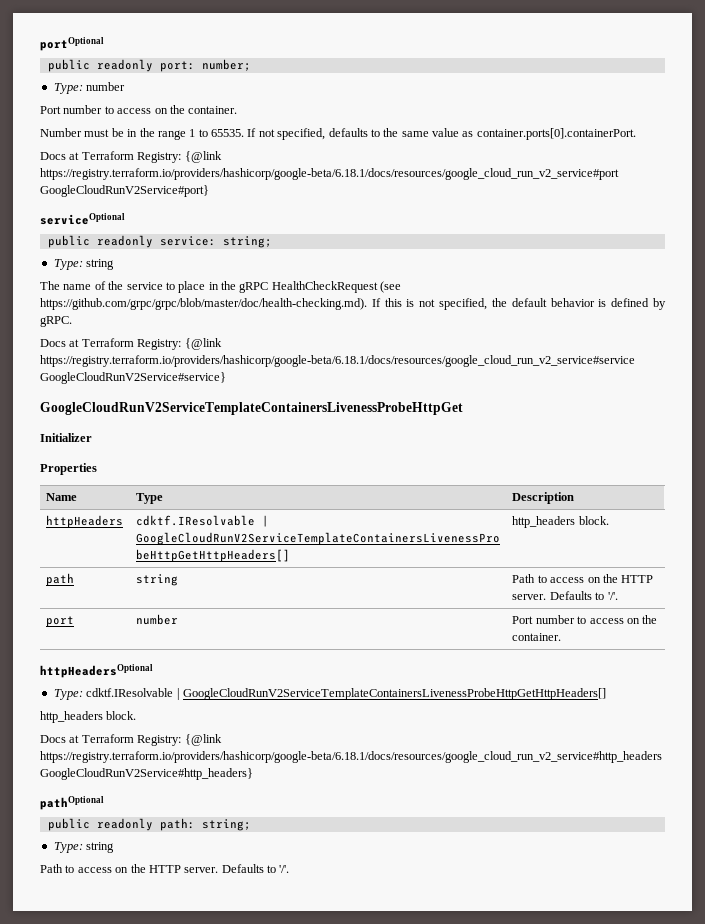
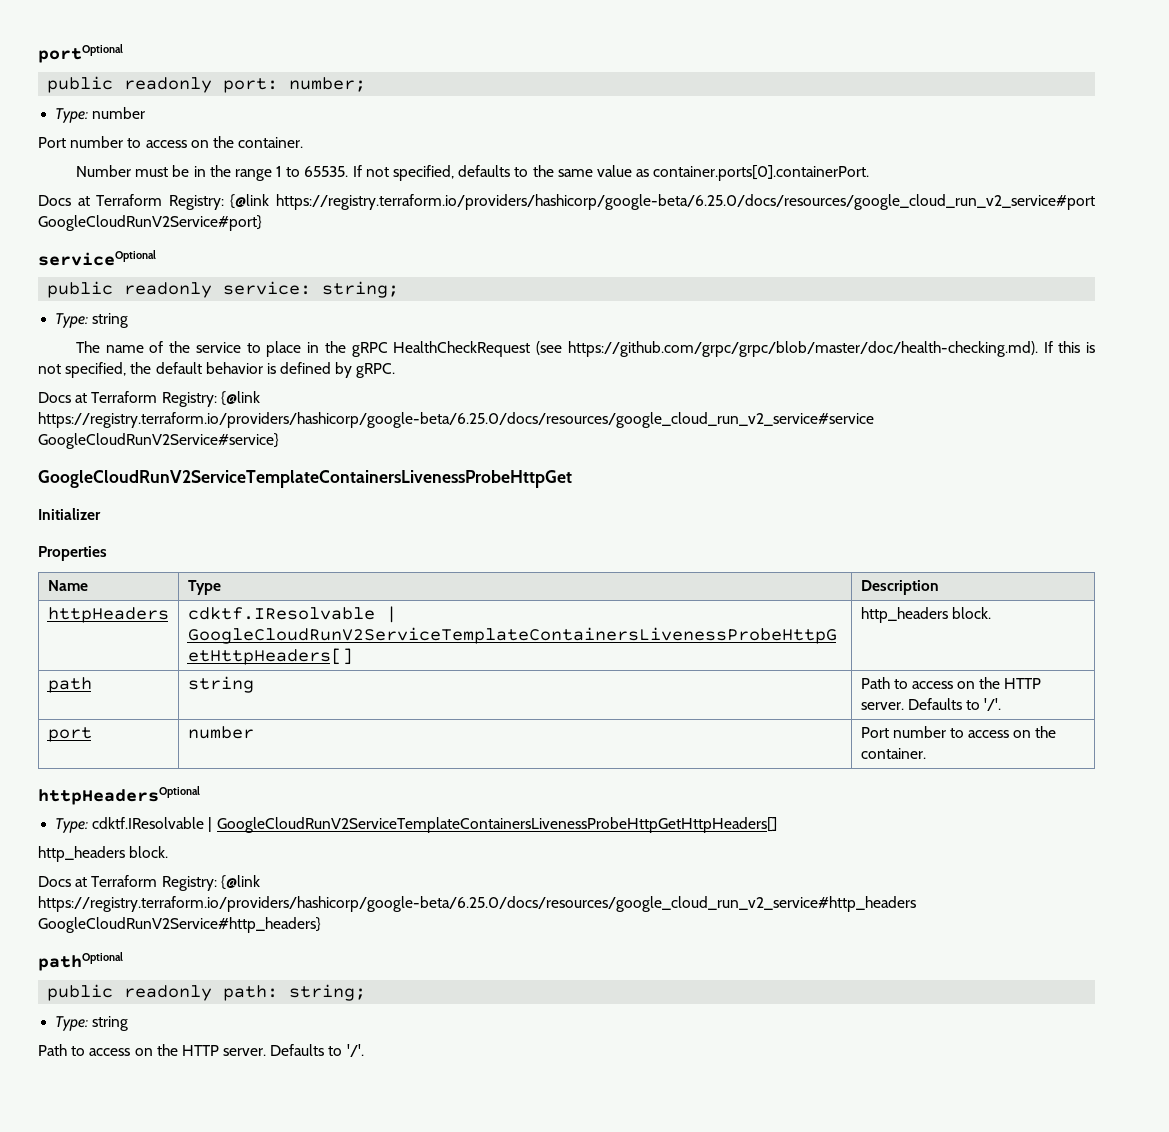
- Docs at Terraform Registry: {@link https://registry.terraform.io/providers/hashicorp/google-beta/6.18.1/docs/resources/google_cloud_run_v2_service#port GoogleCloudRunV2Service#port}
+ Docs at Terraform Registry: {@link https://registry.terraform.io/providers/hashicorp/google-beta/6.25.0/docs/resources/google_cloud_run_v2_service#port GoogleCloudRunV2Service#port}
- Docs at Terraform Registry: {@link https://registry.terraform.io/providers/hashicorp/google-beta/6.18.1/docs/resources/google_cloud_run_v2_service#service GoogleCloudRunV2Service#service}
+ Docs at Terraform Registry: {@link https://registry.terraform.io/providers/hashicorp/google-beta/6.25.0/docs/resources/google_cloud_run_v2_service#service GoogleCloudRunV2Service#service}
- Docs at Terraform Registry: {@link https://registry.terraform.io/providers/hashicorp/google-beta/6.18.1/docs/resources/google_cloud_run_v2_service#http_headers GoogleCloudRunV2Service#http_headers}
+ Docs at Terraform Registry: {@link https://registry.terraform.io/providers/hashicorp/google-beta/6.25.0/docs/resources/google_cloud_run_v2_service#http_headers GoogleCloudRunV2Service#http_headers}

